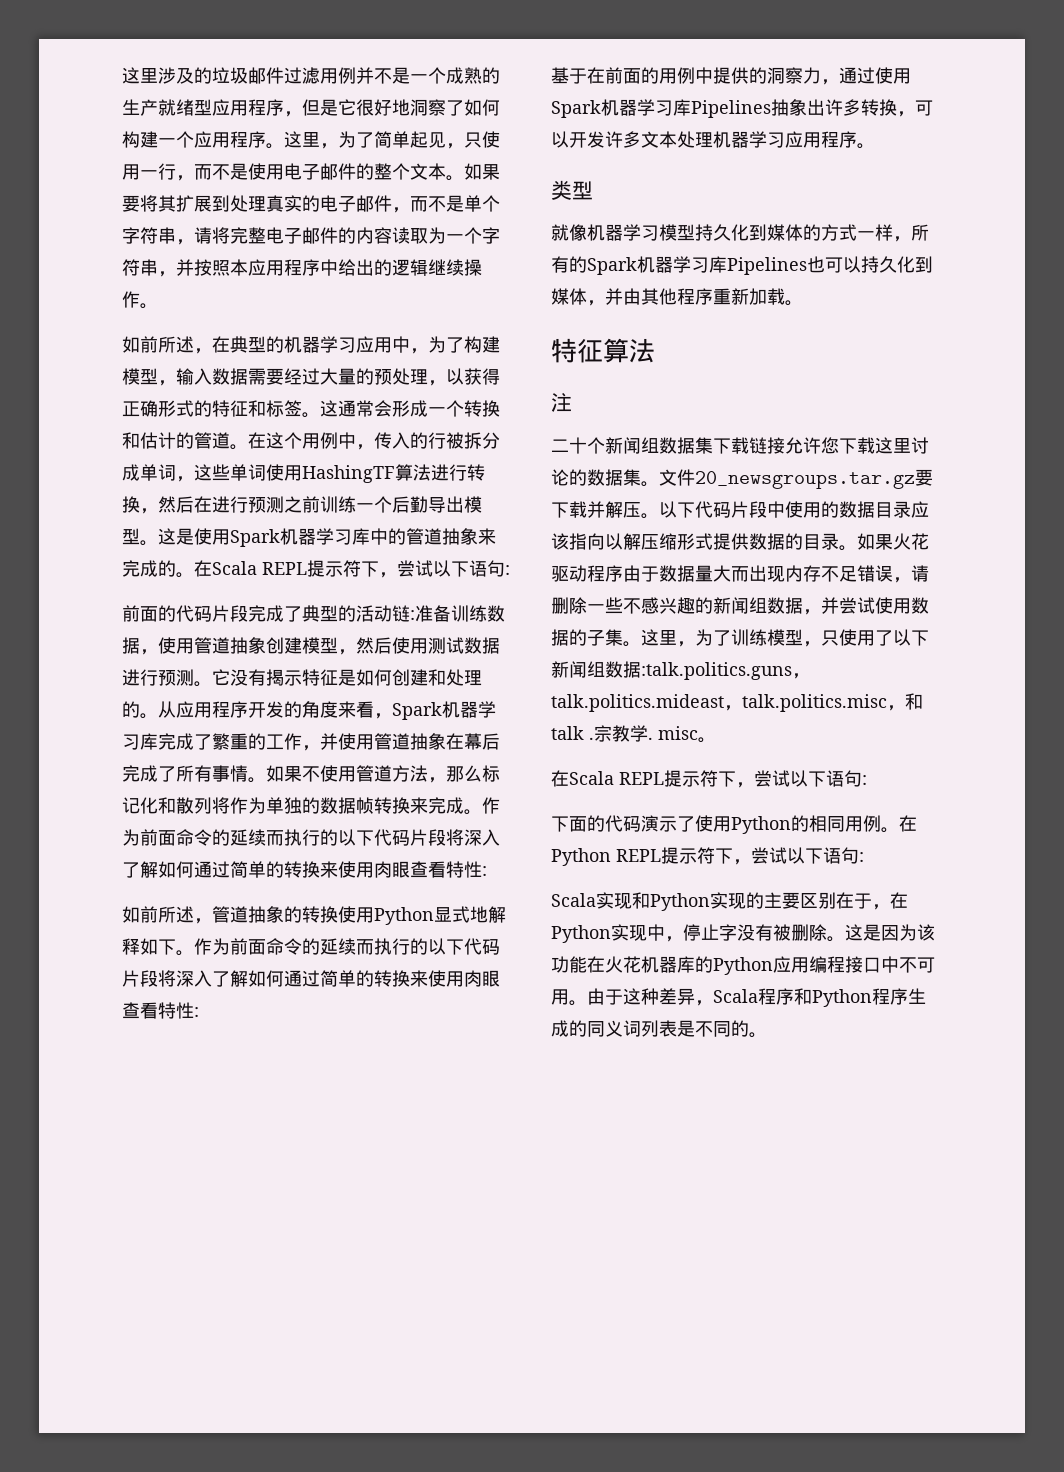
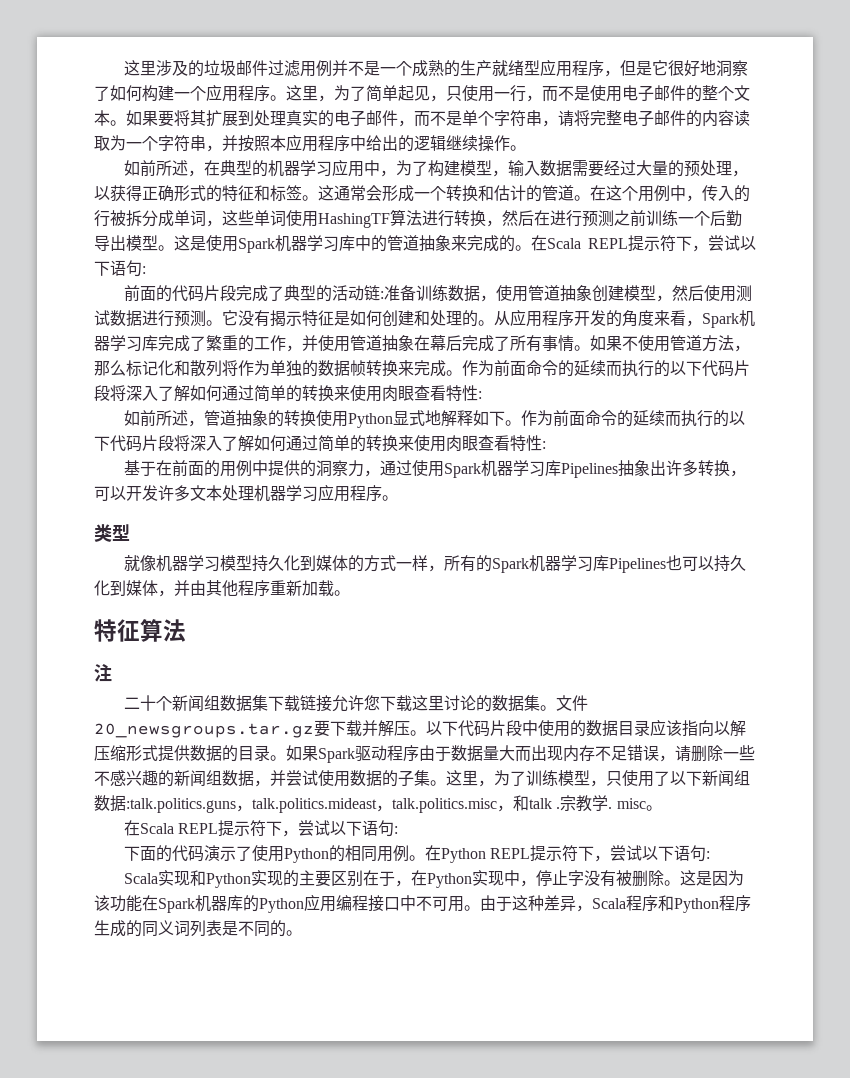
- 如果火花驱动程序由于数据量大而出现内存不足错误，请删除一些不感兴趣的新闻组数据，并尝试使用数据的子集。
+ 如果Spark驱动程序由于数据量大而出现内存不足错误，请删除一些不感兴趣的新闻组数据，并尝试使用数据的子集。
- 这是因为该功能在火花机器库的Python应用编程接口中不可用。
+ 这是因为该功能在Spark机器库的Python应用编程接口中不可用。

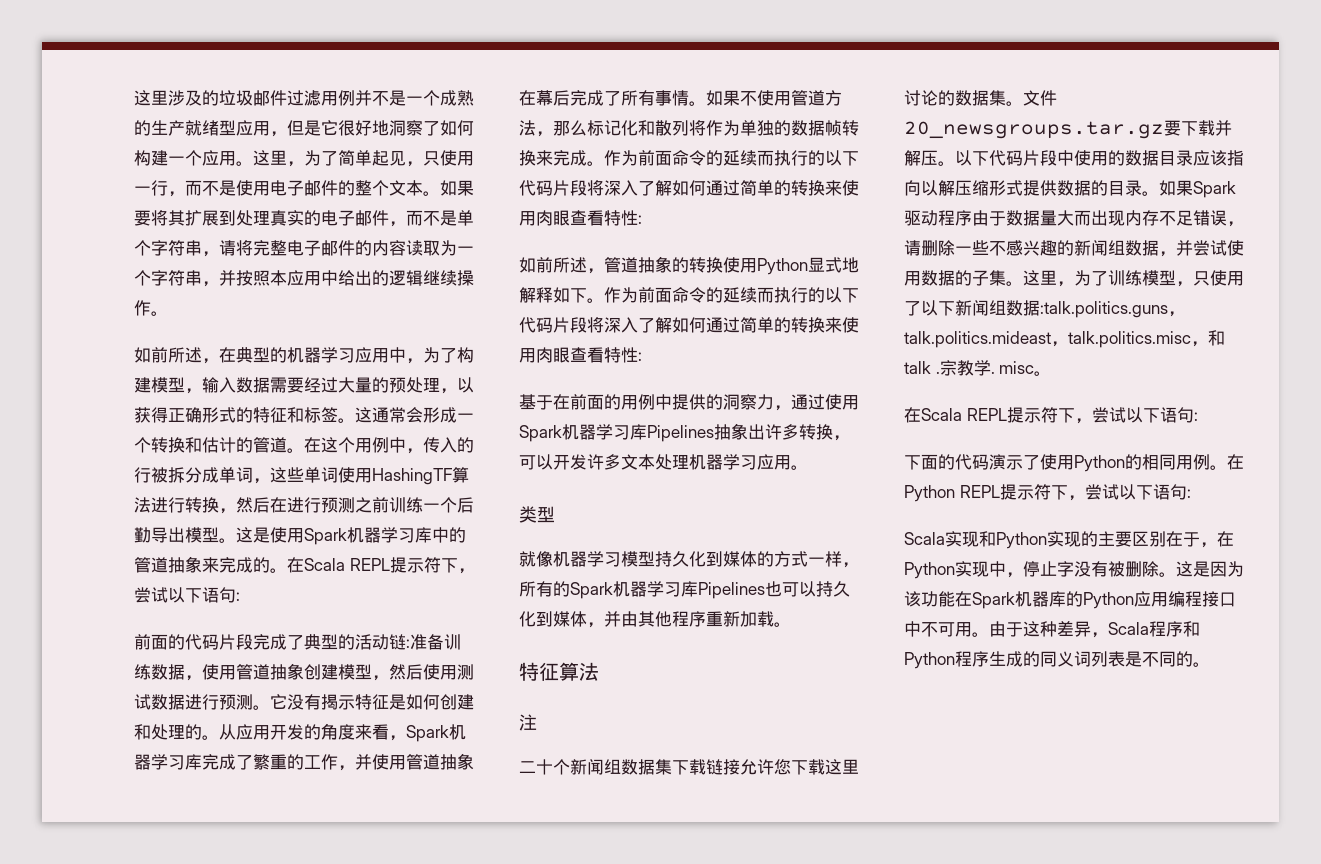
- 这里涉及的垃圾邮件过滤用例并不是一个成熟的生产就绪型应用程序，但是它很好地洞察了如何构建一个应用程序。
+ 这里涉及的垃圾邮件过滤用例并不是一个成熟的生产就绪型应用，但是它很好地洞察了如何构建一个应用。
- 如果要将其扩展到处理真实的电子邮件，而不是单个字符串，请将完整电子邮件的内容读取为一个字符串，并按照本应用程序中给出的逻辑继续操作。
+ 如果要将其扩展到处理真实的电子邮件，而不是单个字符串，请将完整电子邮件的内容读取为一个字符串，并按照本应用中给出的逻辑继续操作。
- 从应用程序开发的角度来看，Spark机器学习库完成了繁重的工作，并使用管道抽象在幕后完成了所有事情。
+ 从应用开发的角度来看，Spark机器学习库完成了繁重的工作，并使用管道抽象在幕后完成了所有事情。
- 基于在前面的用例中提供的洞察力，通过使用Spark机器学习库Pipelines抽象出许多转换，可以开发许多文本处理机器学习应用程序。
+ 基于在前面的用例中提供的洞察力，通过使用Spark机器学习库Pipelines抽象出许多转换，可以开发许多文本处理机器学习应用。

